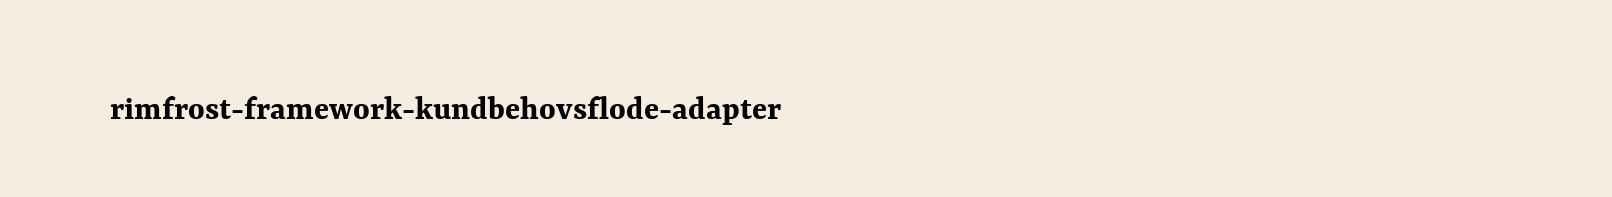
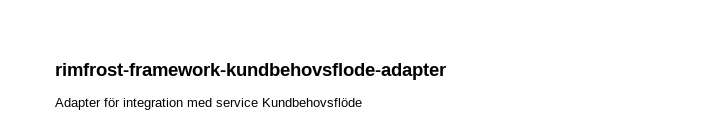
+ Adapter för integration med service Kundbehovsflöde

